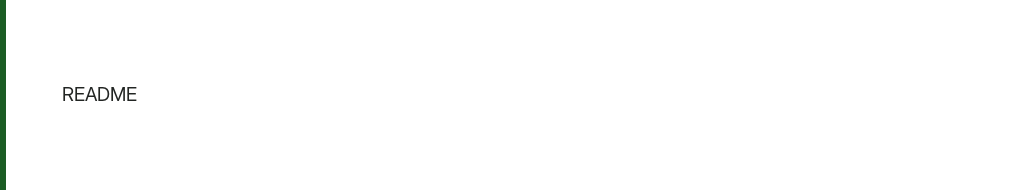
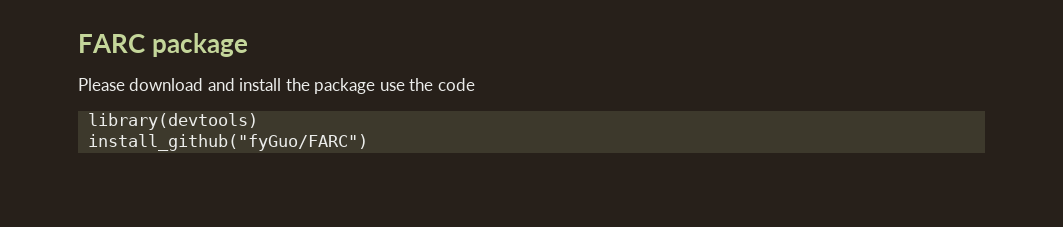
- README
+ FARC package
+ Please download and install the package use the code
+ library(devtools)
+ install_github("fyGuo/FARC")

